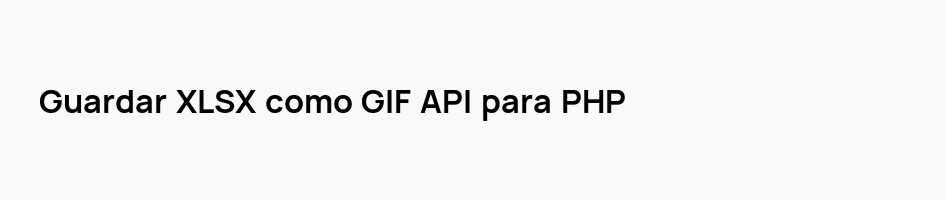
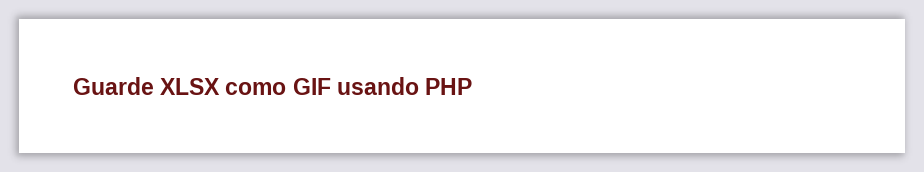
- Guardar XLSX como GIF API para PHP
+ Guarde XLSX como GIF usando PHP

